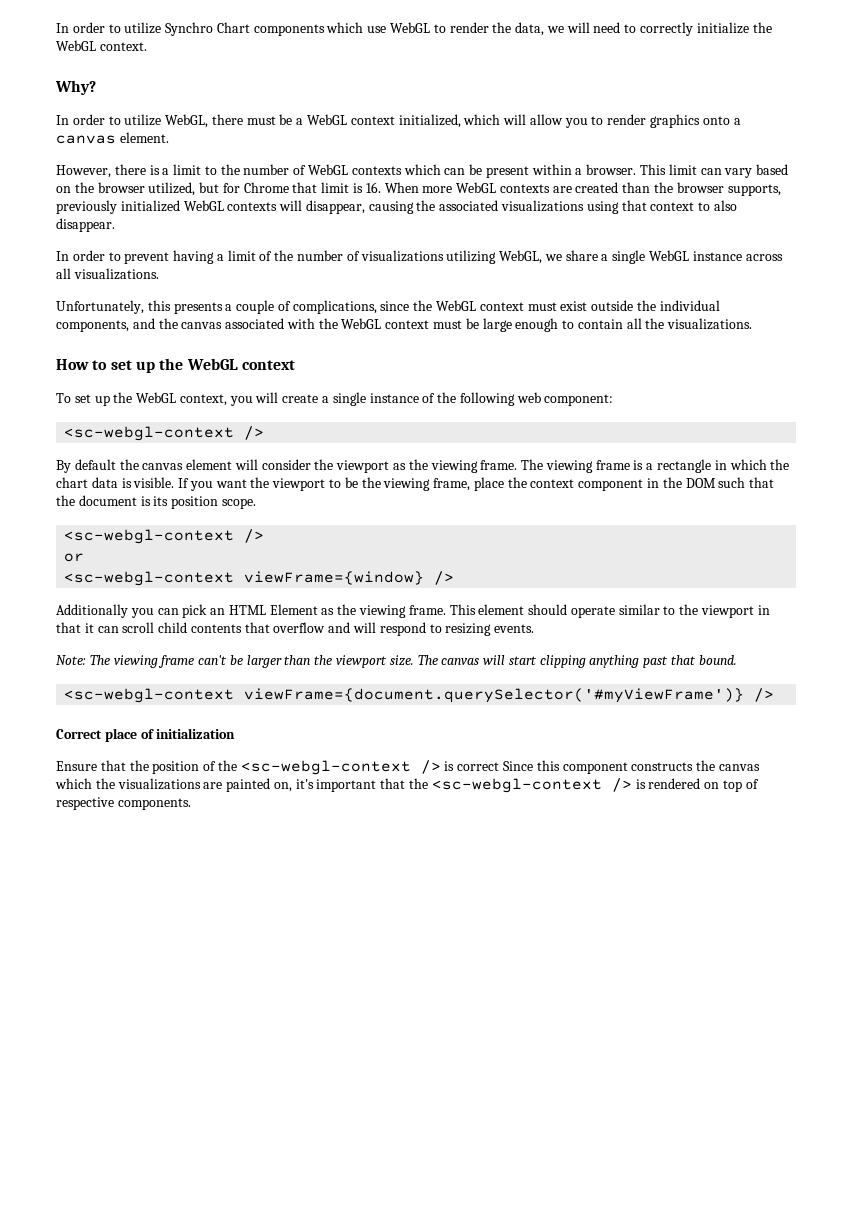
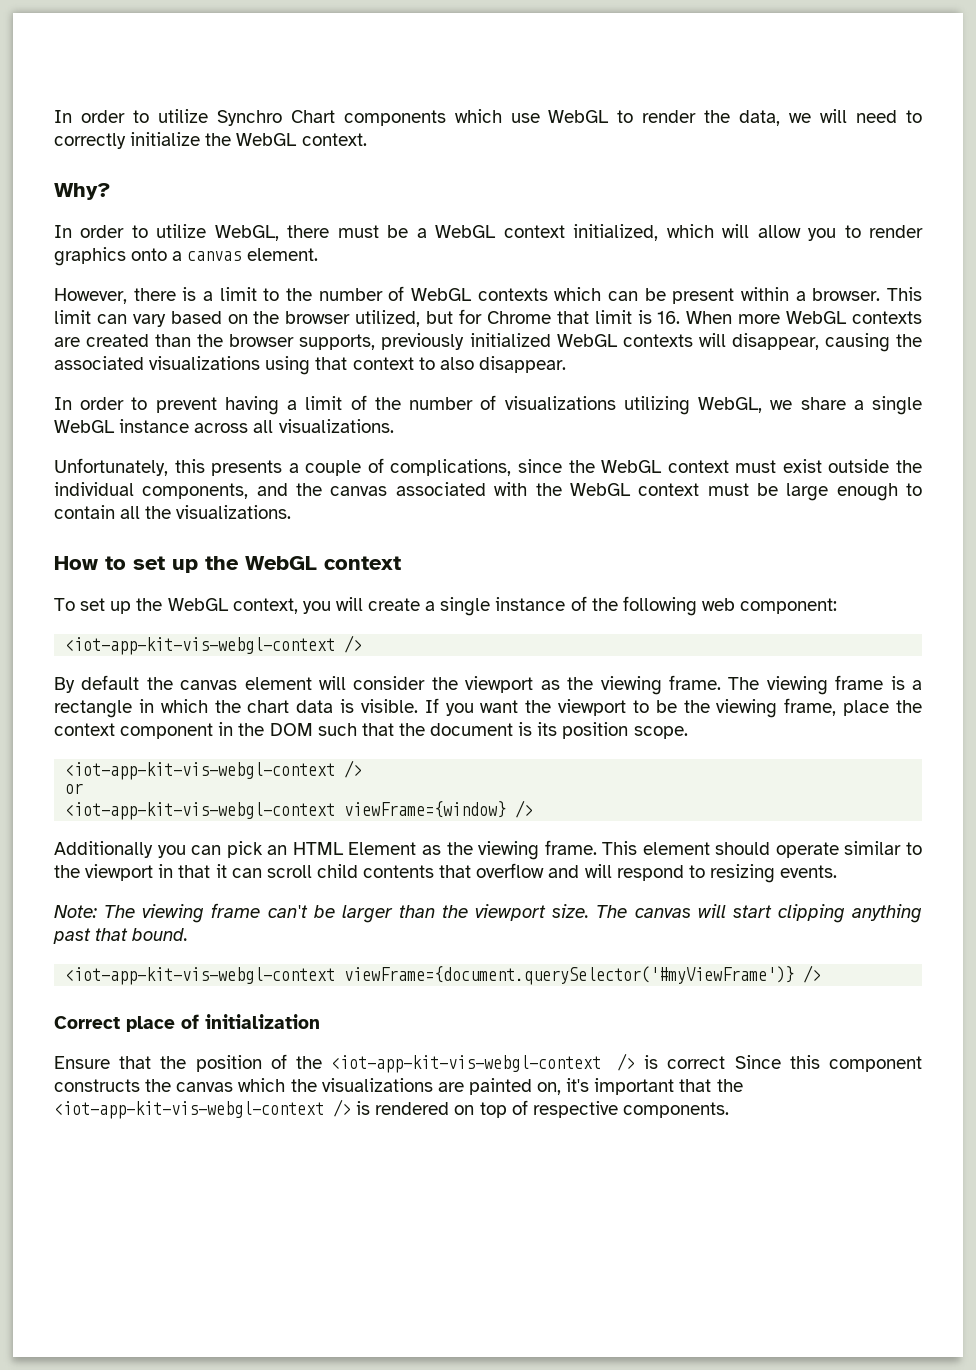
  To set up the WebGL context, you will create a single instance of the following web component:
- <sc-webgl-context />
+ <iot-app-kit-vis-webgl-context />
  If you want the viewport to be the viewing frame, place the context component in the DOM such that the document is its position scope.
- <sc-webgl-context />
+ <iot-app-kit-vis-webgl-context />
- <sc-webgl-context viewFrame={window} />
+ <iot-app-kit-vis-webgl-context viewFrame={window} />
- <sc-webgl-context viewFrame={document.querySelector('#myViewFrame')} />
+ <iot-app-kit-vis-webgl-context viewFrame={document.querySelector('#myViewFrame')} />
- Ensure that the position of the <sc-webgl-context /> is correct Since this component constructs the canvas which the visualizations are painted on, it's important that the <sc-webgl-context /> is rendered on top of respective components.
+ Ensure that the position of the <iot-app-kit-vis-webgl-context /> is correct Since this component constructs the canvas which the visualizations are painted on, it's important that the <iot-app-kit-vis-webgl-context /> is rendered on top of respective components.

